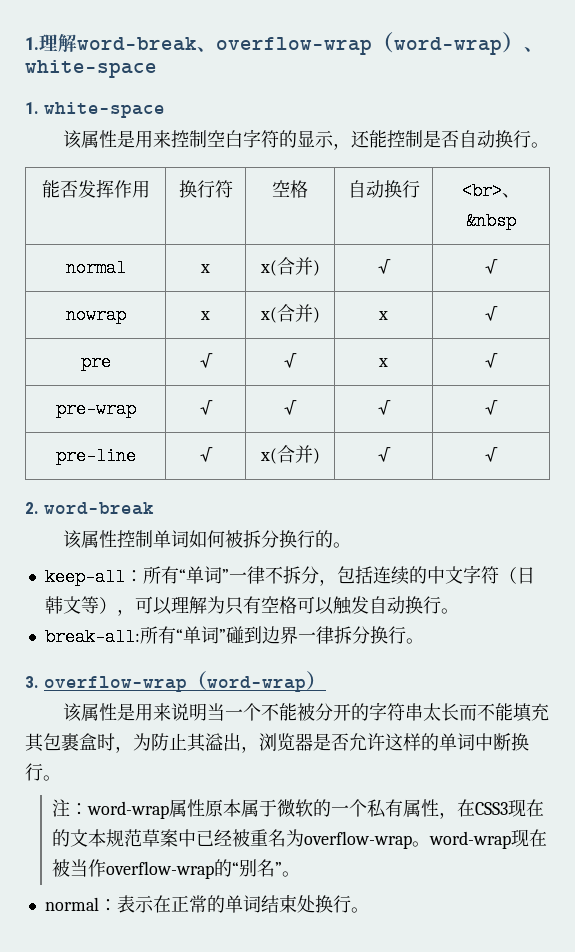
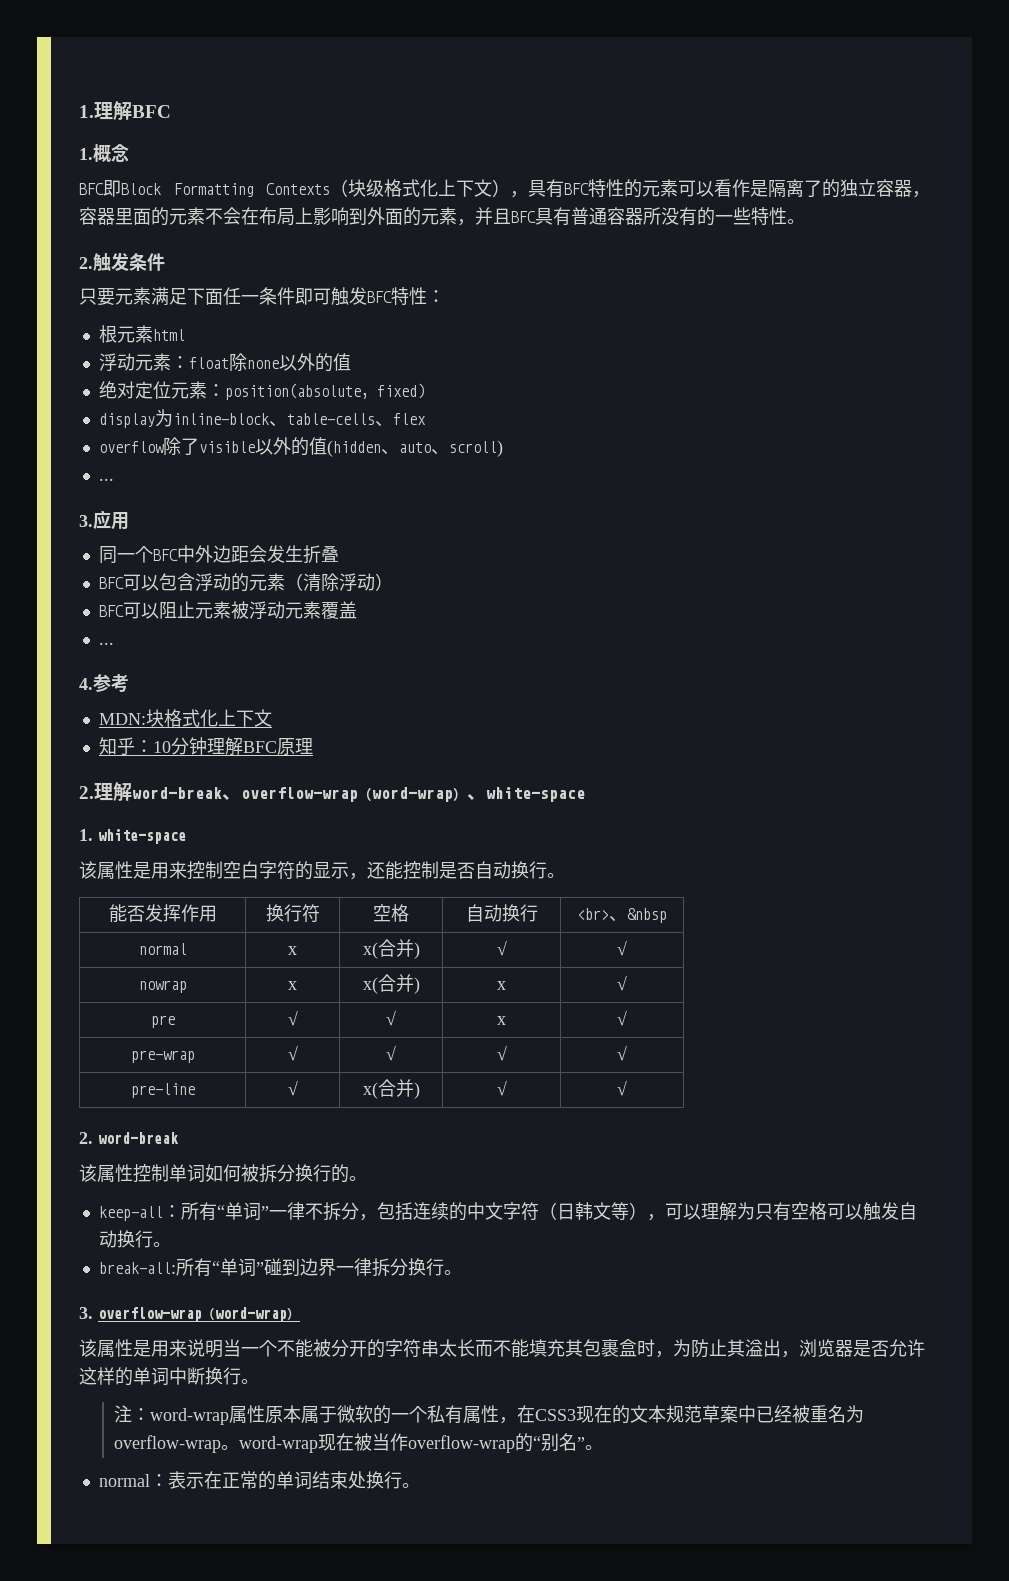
- 1.理解word-break、overflow-wrap（word-wrap）、white-space
+ 1.理解BFC
+ 1.概念
+ BFC即Block Formatting Contexts（块级格式化上下文），具有BFC特性的元素可以看作是隔离了的独立容器，容器里面的元素不会在布局上影响到外面的元素，并且BFC具有普通容器所没有的一些特性。
+ 2.触发条件
+ 只要元素满足下面任一条件即可触发BFC特性：
+ 根元素html
+ 浮动元素：float除none以外的值
+ 绝对定位元素：position(absolute, fixed)
+ display为inline-block、table-cells、flex
+ overflow除了visible以外的值(hidden、auto、scroll)
+ ...
+ 3.应用
+ 同一个BFC中外边距会发生折叠
+ BFC可以包含浮动的元素（清除浮动）
+ BFC可以阻止元素被浮动元素覆盖
+ ...
+ 4.参考
+ MDN:块格式化上下文
+ 知乎：10分钟理解BFC原理
+ 2.理解word-break、overflow-wrap（word-wrap）、white-space

